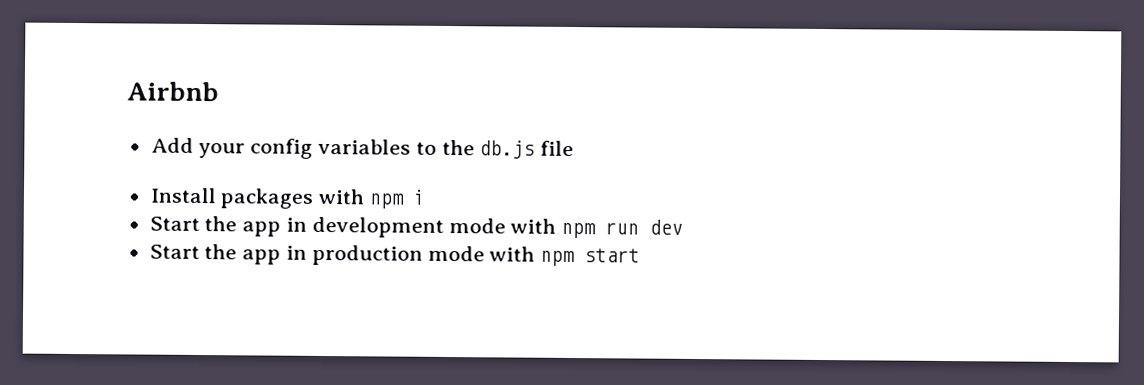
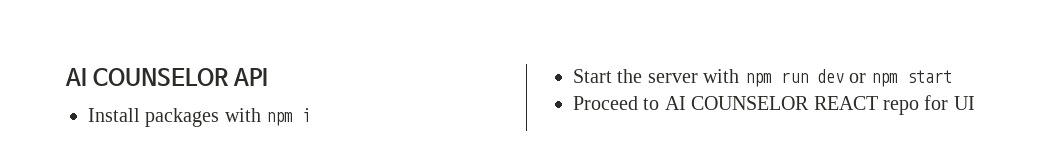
- Airbnb
- Add your config variables to the db.js file
+ AI COUNSELOR API
- Start the app in development mode with npm run dev
- Start the app in production mode with npm start
+ Start the server with npm run dev or npm start
+ Proceed to AI COUNSELOR REACT repo for UI

